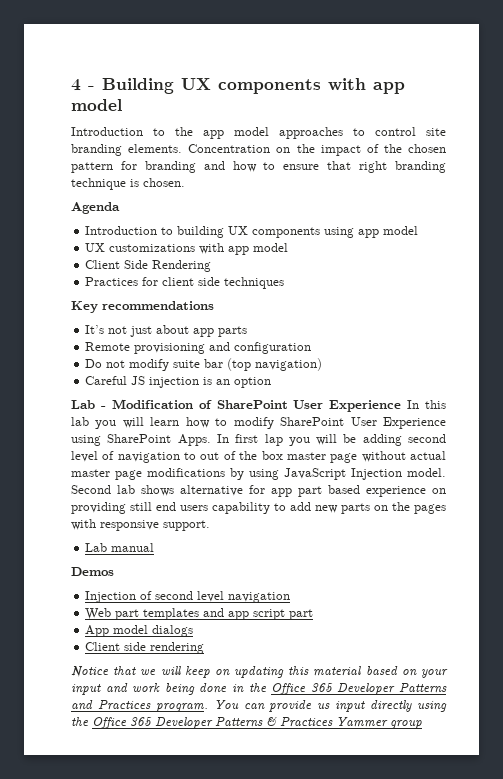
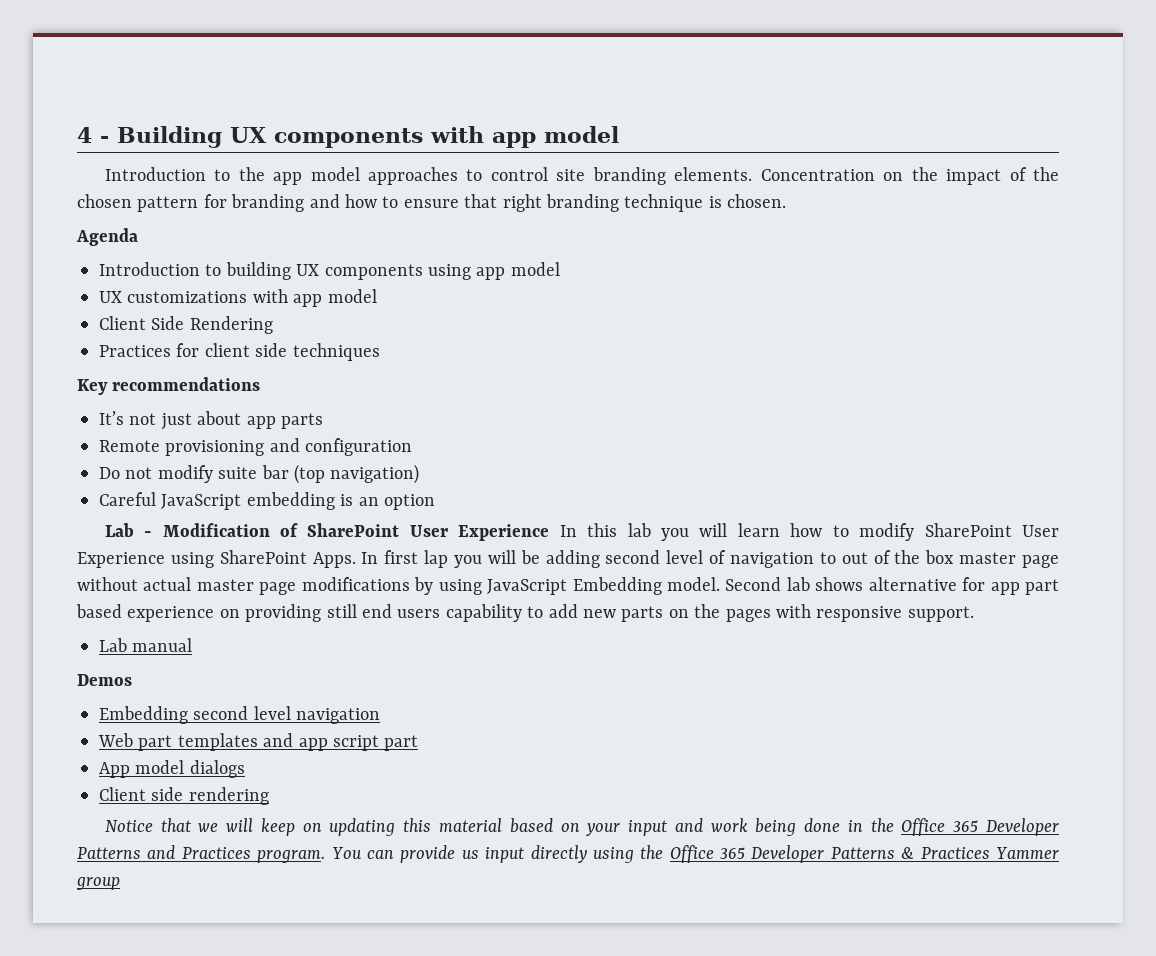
- Careful JS injection is an option
+ Careful JavaScript embedding is an option
- In first lap you will be adding second level of navigation to out of the box master page without actual master page modifications by using JavaScript Injection model.
+ In first lap you will be adding second level of navigation to out of the box master page without actual master page modifications by using JavaScript Embedding model.
- Injection of second level navigation
+ Embedding second level navigation

